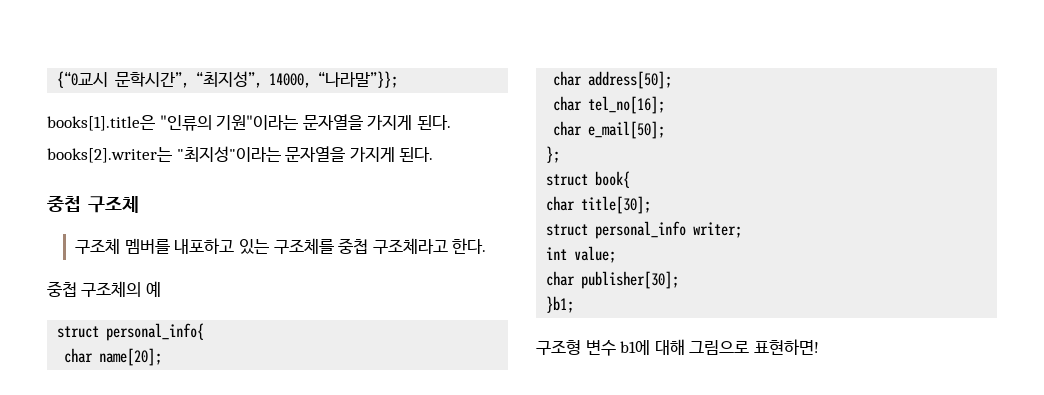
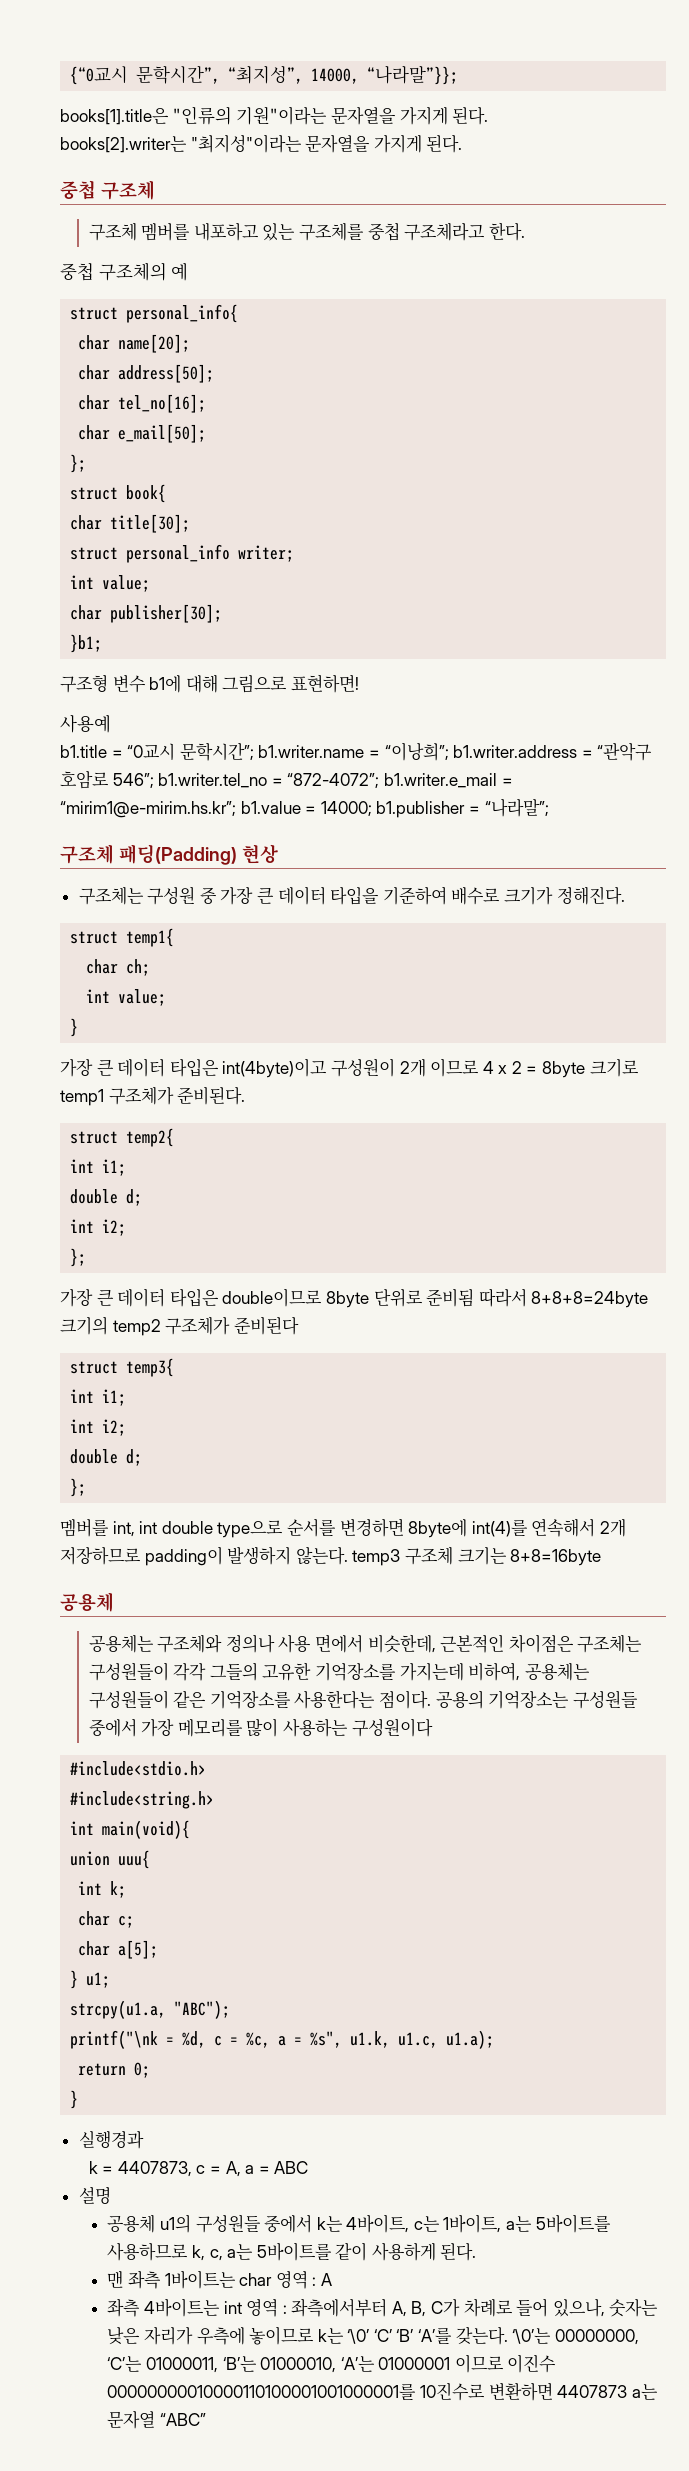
+ 사용예
+ b1.title = “0교시 문학시간”; b1.writer.name = “이낭희”; b1.writer.address = “관악구 호암로 546”; b1.writer.tel_no = “872-4072”; b1.writer.e_mail = “mirim1@e-mirim.hs.kr”; b1.value = 14000; b1.publisher = “나라말”;
+ 구조체 패딩(Padding) 현상
+ 구조체는 구성원 중 가장 큰 데이터 타입을 기준하여 배수로 크기가 정해진다.
+ struct temp1{
+ char ch;
+ int value;
+ }
+ 가장 큰 데이터 타입은 int(4byte)이고 구성원이 2개 이므로 4 x 2 = 8byte 크기로 temp1 구조체가 준비된다.
+ struct temp2{
+ int i1;
+ double d;
+ int i2;
+ };
+ 가장 큰 데이터 타입은 double이므로 8byte 단위로 준비됨 따라서 8+8+8=24byte 크기의 temp2 구조체가 준비된다
+ struct temp3{
+ int i1;
+ int i2;
+ double d;
+ };
+ 멤버를 int, int double type으로 순서를 변경하면 8byte에 int(4)를 연속해서 2개 저장하므로 padding이 발생하지 않는다. temp3 구조체 크기는 8+8=16byte
+ 공용체
+ 공용체는 구조체와 정의나 사용 면에서 비슷한데, 근본적인 차이점은 구조체는 구성원들이 각각 그들의 고유한 기억장소를 가지는데 비하여, 공용체는 구성원들이 같은 기억장소를 사용한다는 점이다. 공용의 기억장소는 구성원들 중에서 가장 메모리를 많이 사용하는 구성원이다
+ #include<stdio.h>
+ #include<string.h>
+ int main(void){
+ union uuu{
+ int k;
+ char c;
+ char a[5];
+ } u1;
+ strcpy(u1.a, "ABC");
+ printf("\nk = %d, c = %c, a = %s", u1.k, u1.c, u1.a);
+ return 0;
+ }
+ 실행경과
+ k = 4407873, c = A, a = ABC
+ 설명
+ 공용체 u1의 구성원들 중에서 k는 4바이트, c는 1바이트, a는 5바이트를 사용하므로 k, c, a는 5바이트를 같이 사용하게 된다.
+ 맨 좌측 1바이트는 char 영역 : A
+ 좌측 4바이트는 int 영역 : 좌측에서부터 A, B, C가 차례로 들어 있으나, 숫자는 낮은 자리가 우측에 놓이므로 k는 ‘\0’ ‘C’ ‘B’ ‘A’를 갖는다. ‘\0’는 00000000, ‘C’는 01000011, ‘B’는 01000010, ‘A’는 01000001 이므로 이진수 00000000010000110100001001000001를 10진수로 변환하면 4407873 a는 문자열 “ABC”

